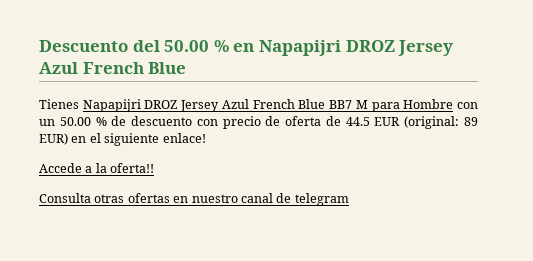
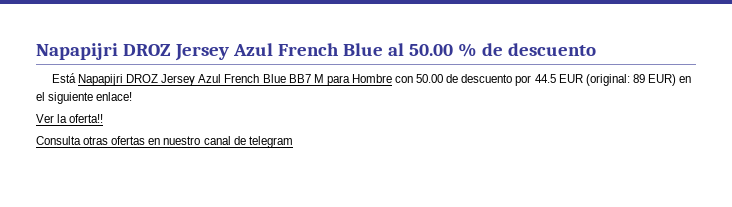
- Descuento del 50.00 % en Napapijri DROZ Jersey Azul French Blue
- Tienes Napapijri DROZ Jersey Azul French Blue BB7 M para Hombre con un 50.00 % de descuento con precio de oferta de 44.5 EUR (original: 89 EUR) en el siguiente enlace!
+ Napapijri DROZ Jersey Azul French Blue al 50.00 % de descuento
+ Está Napapijri DROZ Jersey Azul French Blue BB7 M para Hombre con 50.00 de descuento por 44.5 EUR (original: 89 EUR) en el siguiente enlace!
- Accede a la oferta!!
+ Ver la oferta!!

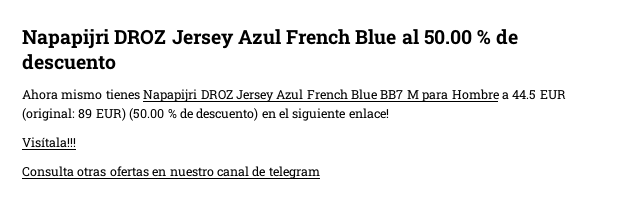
- Está Napapijri DROZ Jersey Azul French Blue BB7 M para Hombre con 50.00 de descuento por 44.5 EUR (original: 89 EUR) en el siguiente enlace!
+ Ahora mismo tienes Napapijri DROZ Jersey Azul French Blue BB7 M para Hombre a 44.5 EUR (original: 89 EUR) (50.00 % de descuento) en el siguiente enlace!
- Ver la oferta!!
+ Visítala!!!

